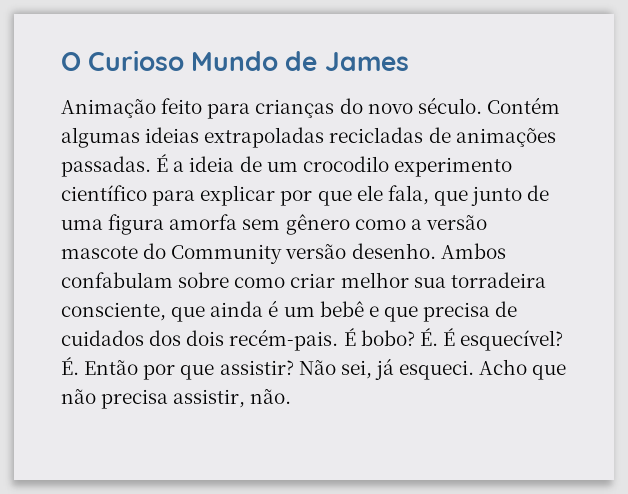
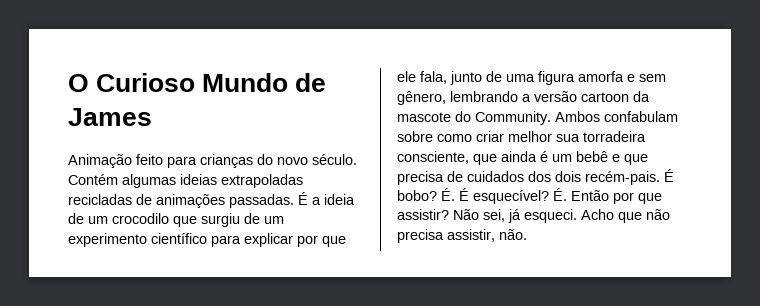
- É a ideia de um crocodilo experimento científico para explicar por que ele fala, que junto de uma figura amorfa sem gênero como a versão mascote do Community versão desenho.
+ É a ideia de um crocodilo que surgiu de um experimento científico para explicar por que ele fala, junto de uma figura amorfa e sem gênero, lembrando a versão cartoon da mascote do Community.

